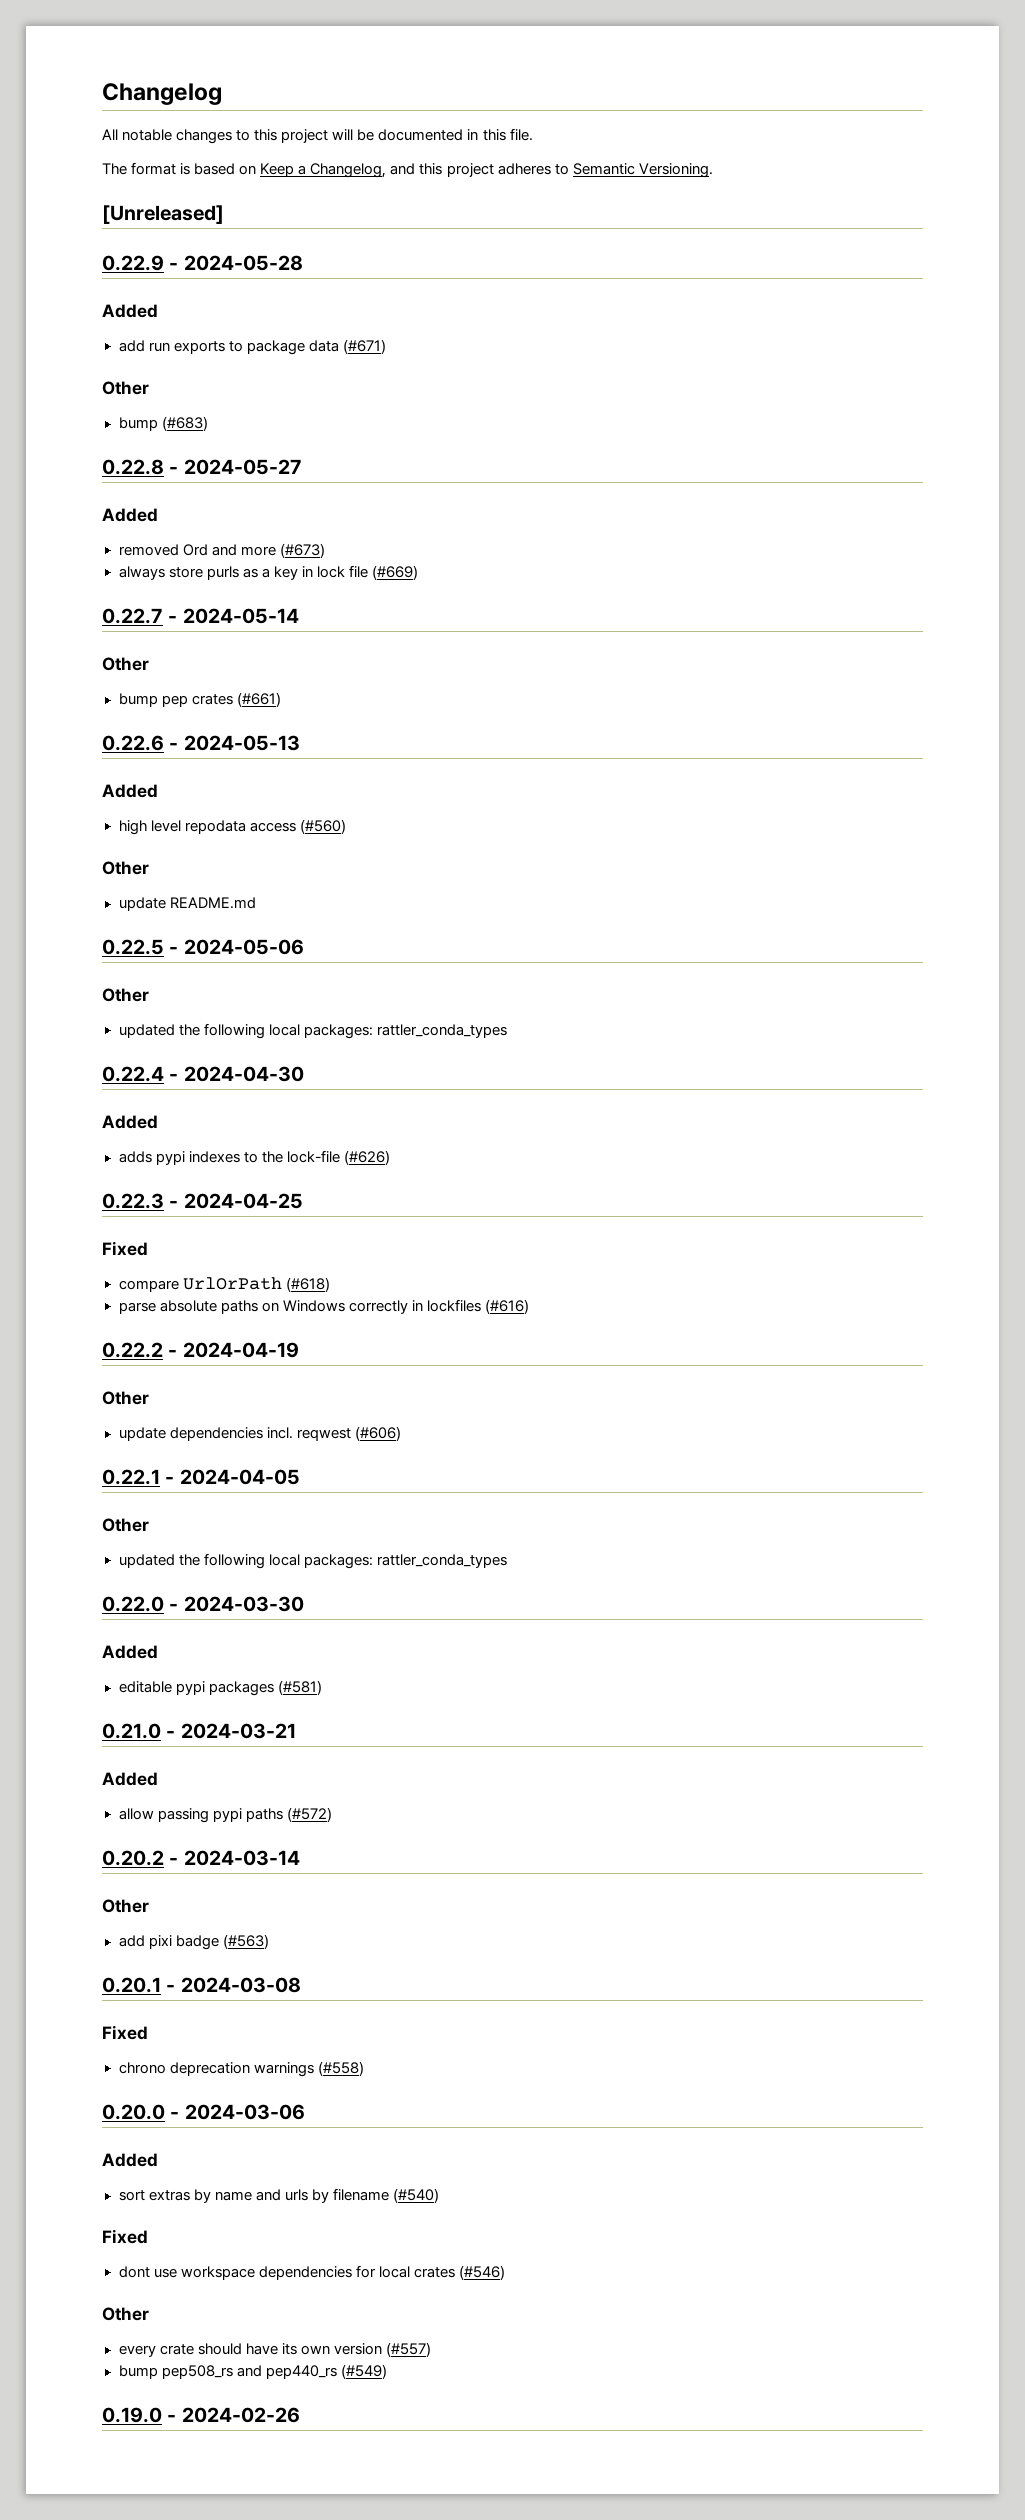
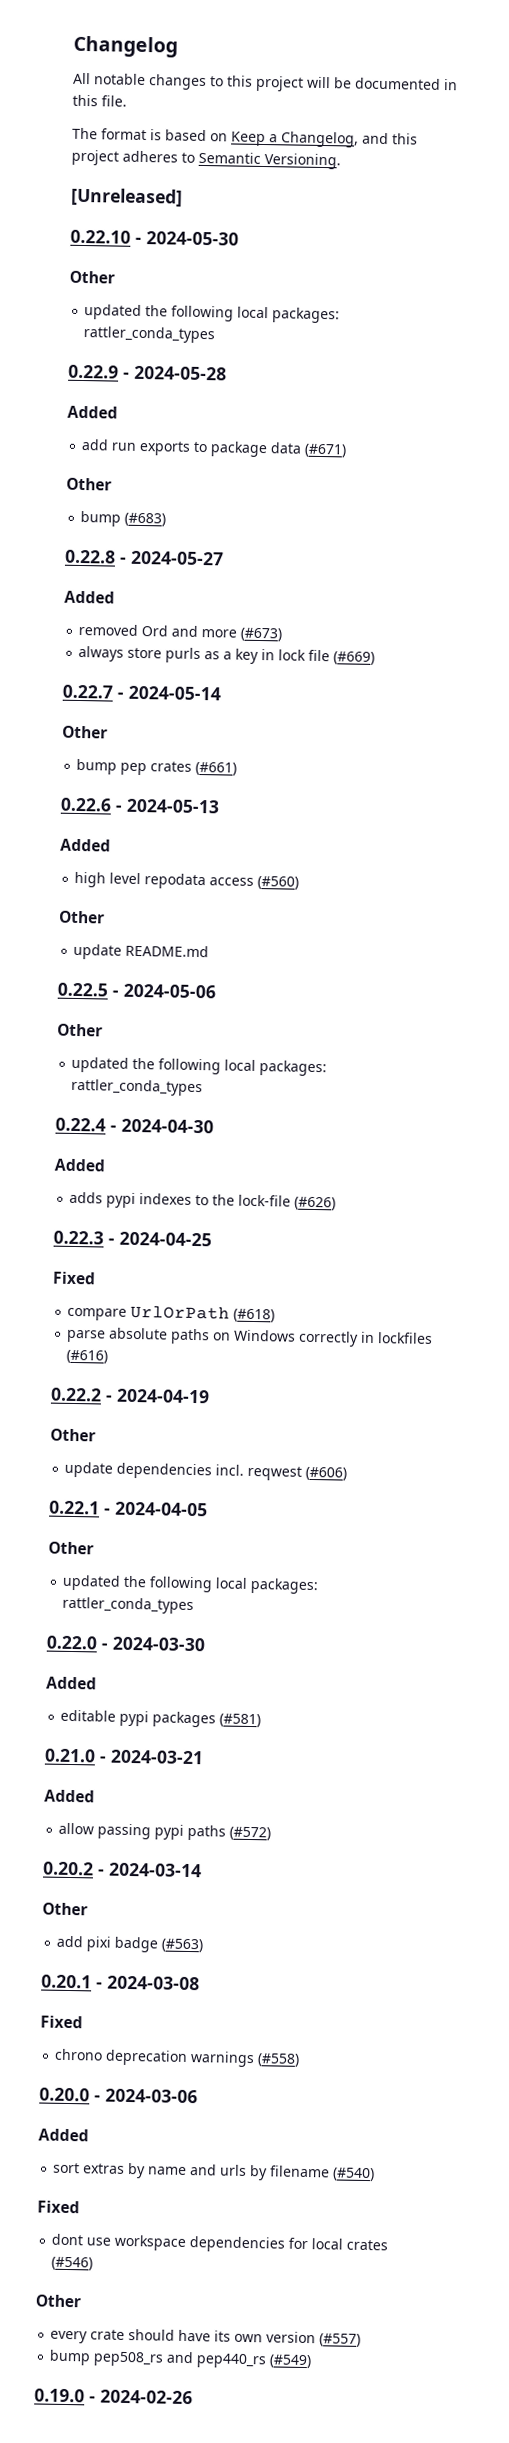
+ 0.22.10 - 2024-05-30
+ Other
+ updated the following local packages: rattler_conda_types

